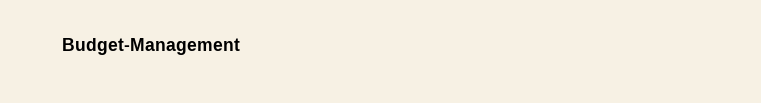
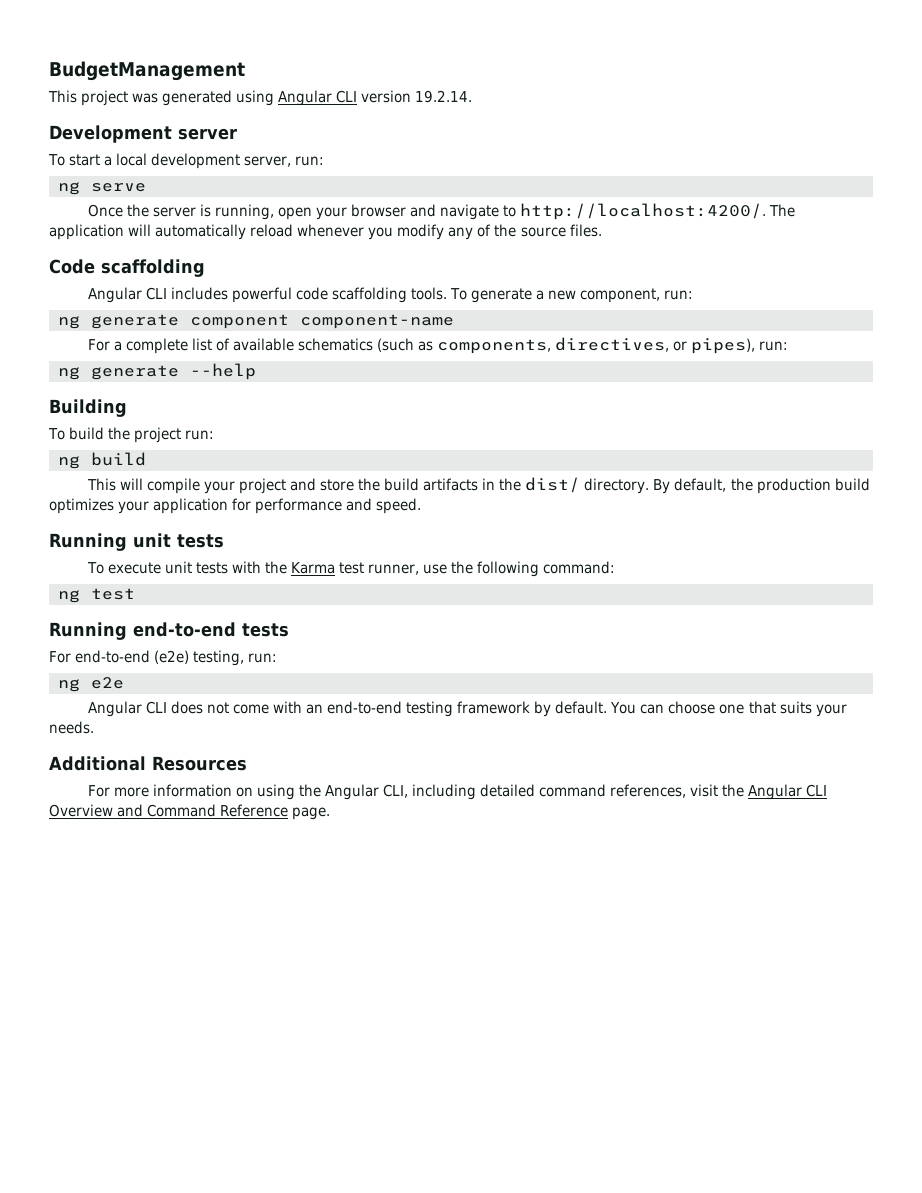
- Budget-Management
+ BudgetManagement
+ This project was generated using Angular CLI version 19.2.14.
+ Development server
+ To start a local development server, run:
+ ng serve
+ Once the server is running, open your browser and navigate to http://localhost:4200/. The application will automatically reload whenever you modify any of the source files.
+ Code scaffolding
+ Angular CLI includes powerful code scaffolding tools. To generate a new component, run:
+ ng generate component component-name
+ For a complete list of available schematics (such as components, directives, or pipes), run:
+ ng generate --help
+ Building
+ To build the project run:
+ ng build
+ This will compile your project and store the build artifacts in the dist/ directory. By default, the production build optimizes your application for performance and speed.
+ Running unit tests
+ To execute unit tests with the Karma test runner, use the following command:
+ ng test
+ Running end-to-end tests
+ For end-to-end (e2e) testing, run:
+ ng e2e
+ Angular CLI does not come with an end-to-end testing framework by default. You can choose one that suits your needs.
+ Additional Resources
+ For more information on using the Angular CLI, including detailed command references, visit the Angular CLI Overview and Command Reference page.

